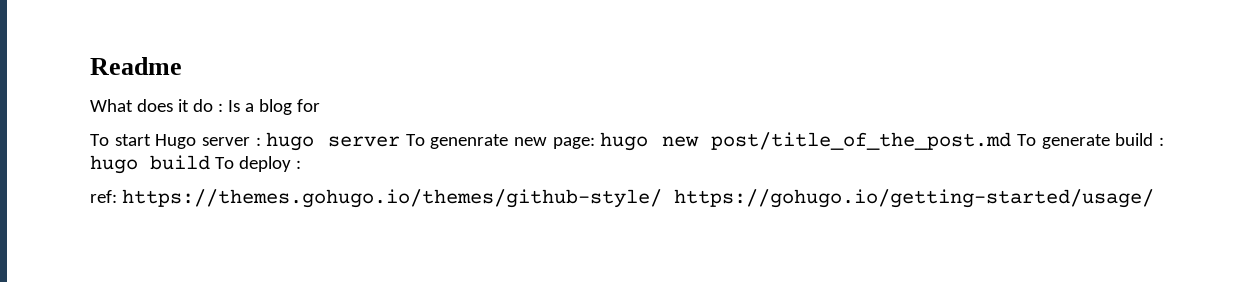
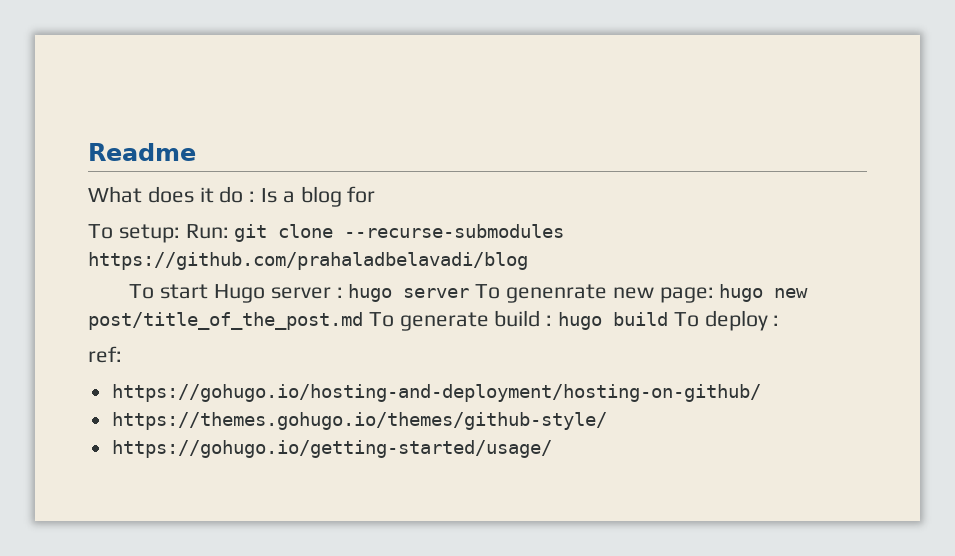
+ To setup: Run: git clone --recurse-submodules https://github.com/prahaladbelavadi/blog
- ref: https://themes.gohugo.io/themes/github-style/ https://gohugo.io/getting-started/usage/
+ ref:
+ https://gohugo.io/hosting-and-deployment/hosting-on-github/
+ https://themes.gohugo.io/themes/github-style/
+ https://gohugo.io/getting-started/usage/

